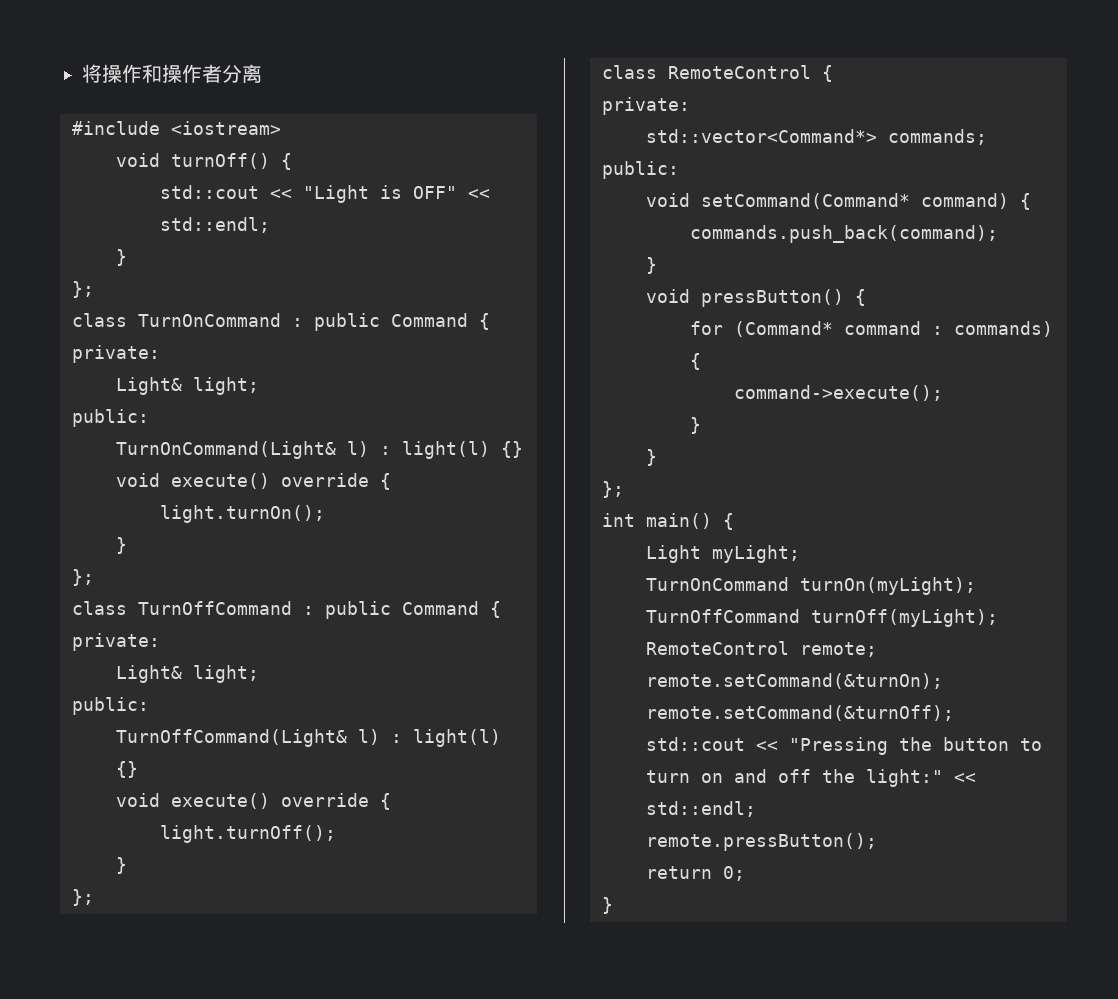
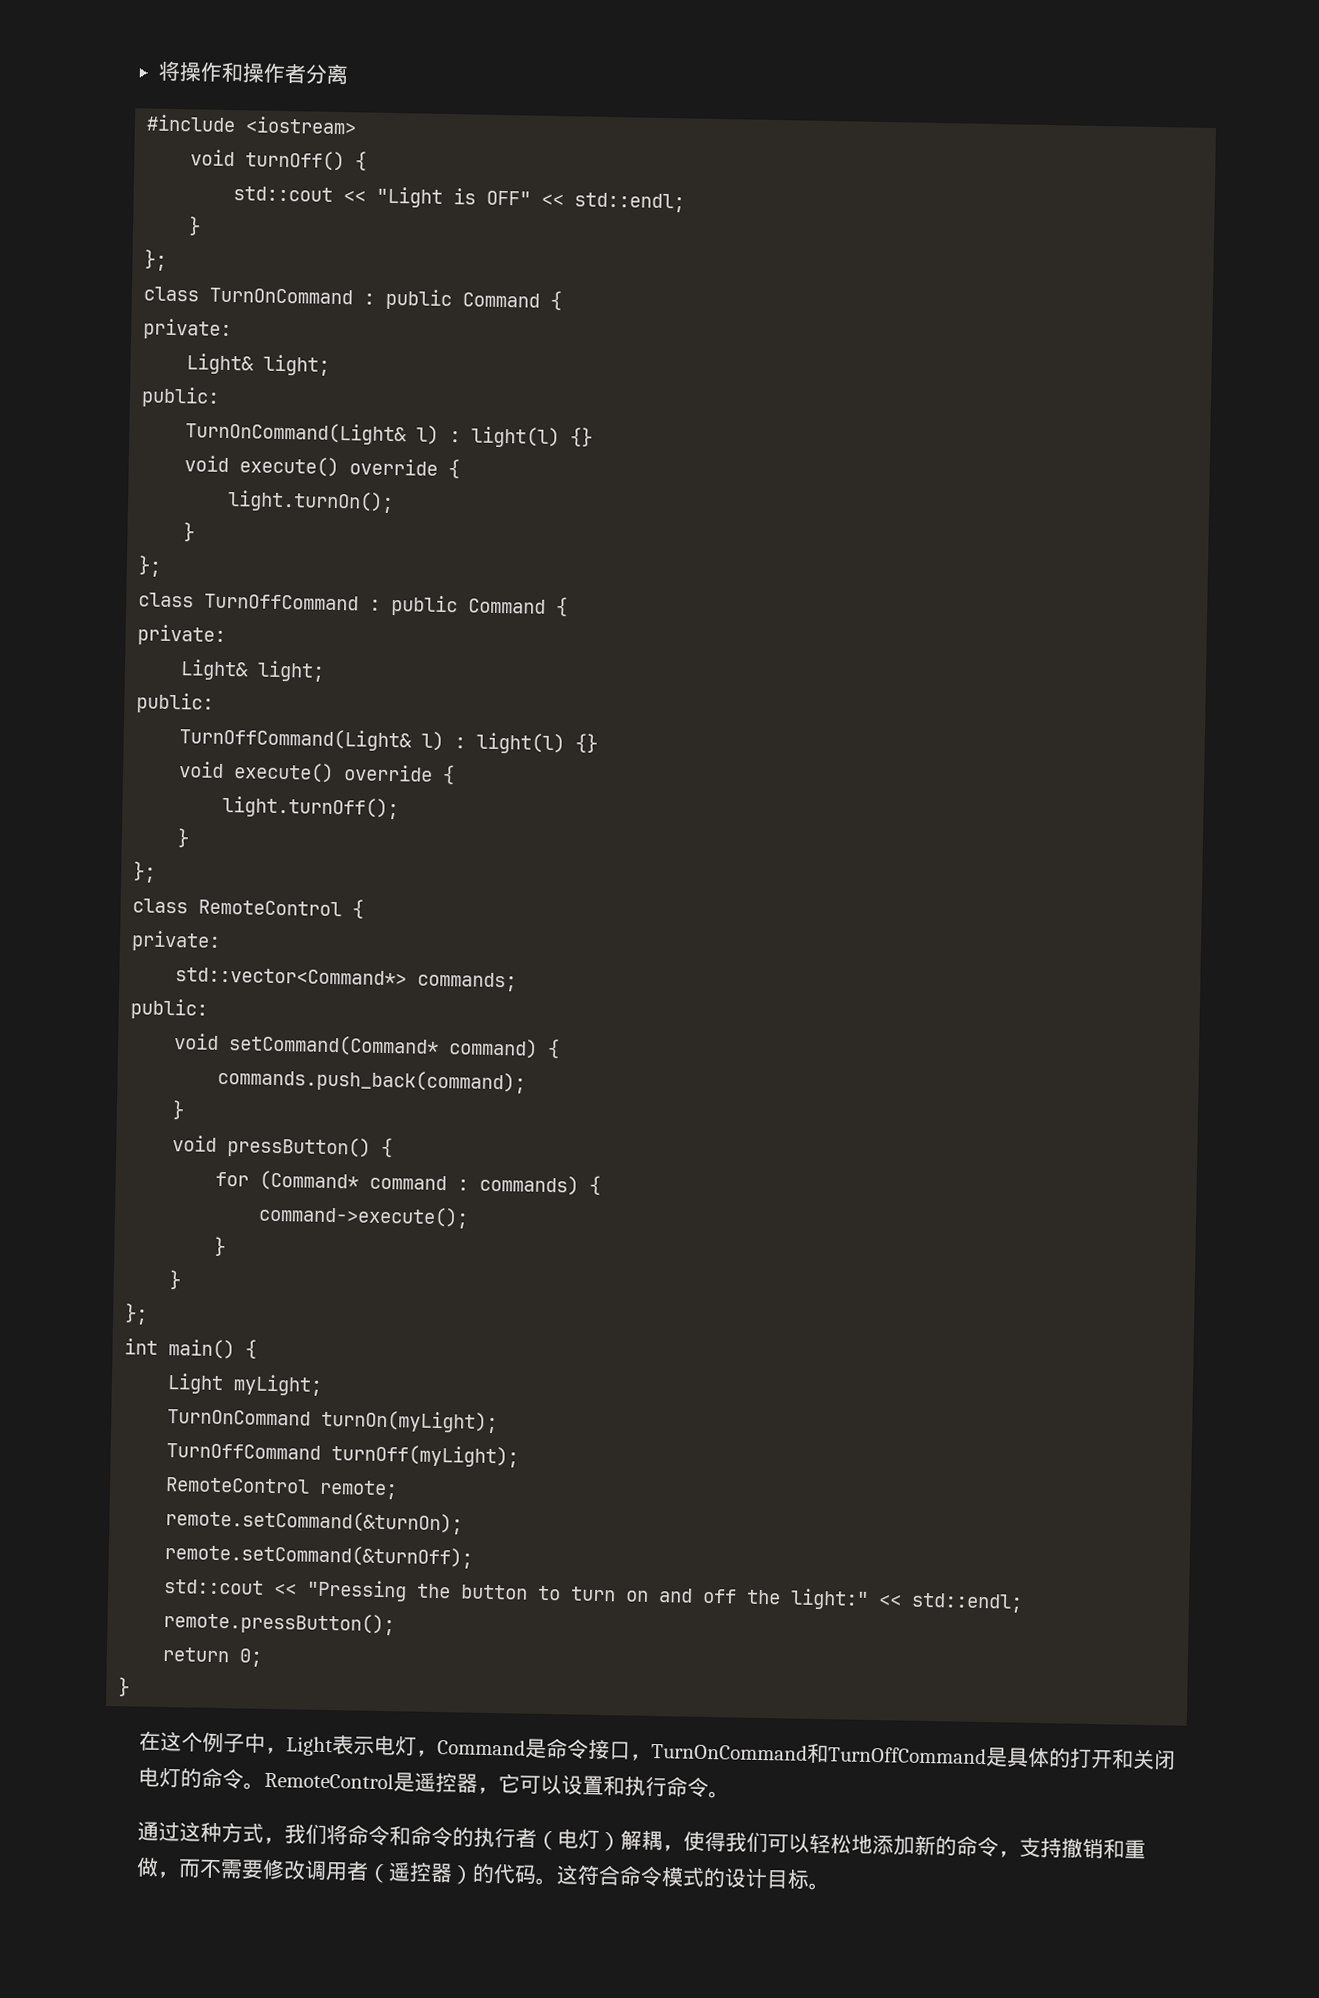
+ 在这个例子中，Light表示电灯，Command是命令接口，TurnOnCommand和TurnOffCommand是具体的打开和关闭电灯的命令。RemoteControl是遥控器，它可以设置和执行命令。
+ 通过这种方式，我们将命令和命令的执行者（电灯）解耦，使得我们可以轻松地添加新的命令，支持撤销和重做，而不需要修改调用者（遥控器）的代码。这符合命令模式的设计目标。

